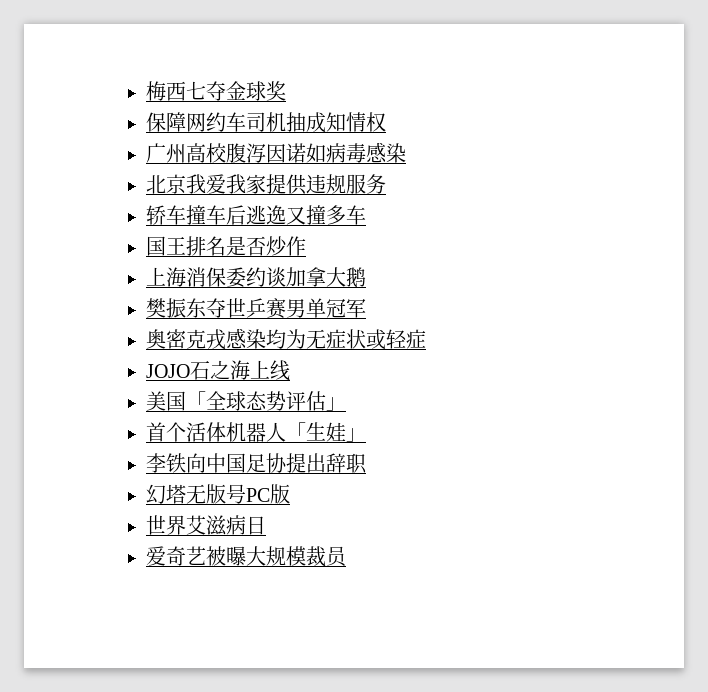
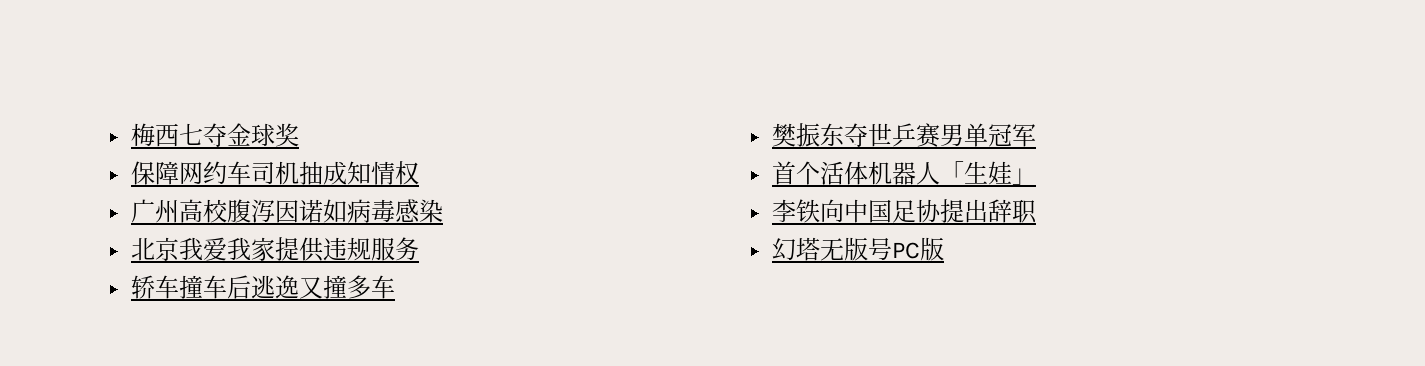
- 国王排名是否炒作
- 上海消保委约谈加拿大鹅
- 奥密克戎感染均为无症状或轻症
- JOJO石之海上线
- 美国「全球态势评估」
- 世界艾滋病日
- 爱奇艺被曝大规模裁员

